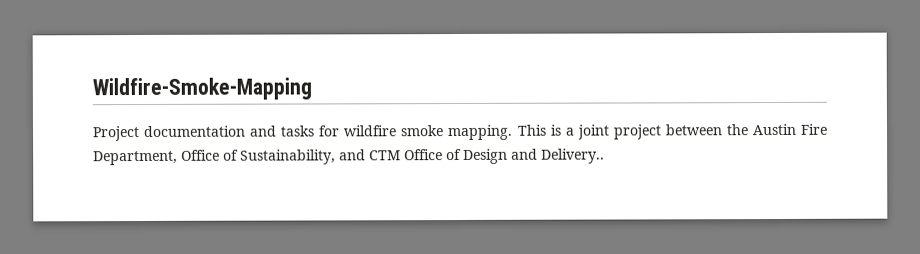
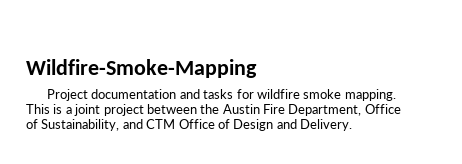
- This is a joint project between the Austin Fire Department, Office of Sustainability, and CTM Office of Design and Delivery..
+ This is a joint project between the Austin Fire Department, Office of Sustainability, and CTM Office of Design and Delivery.

